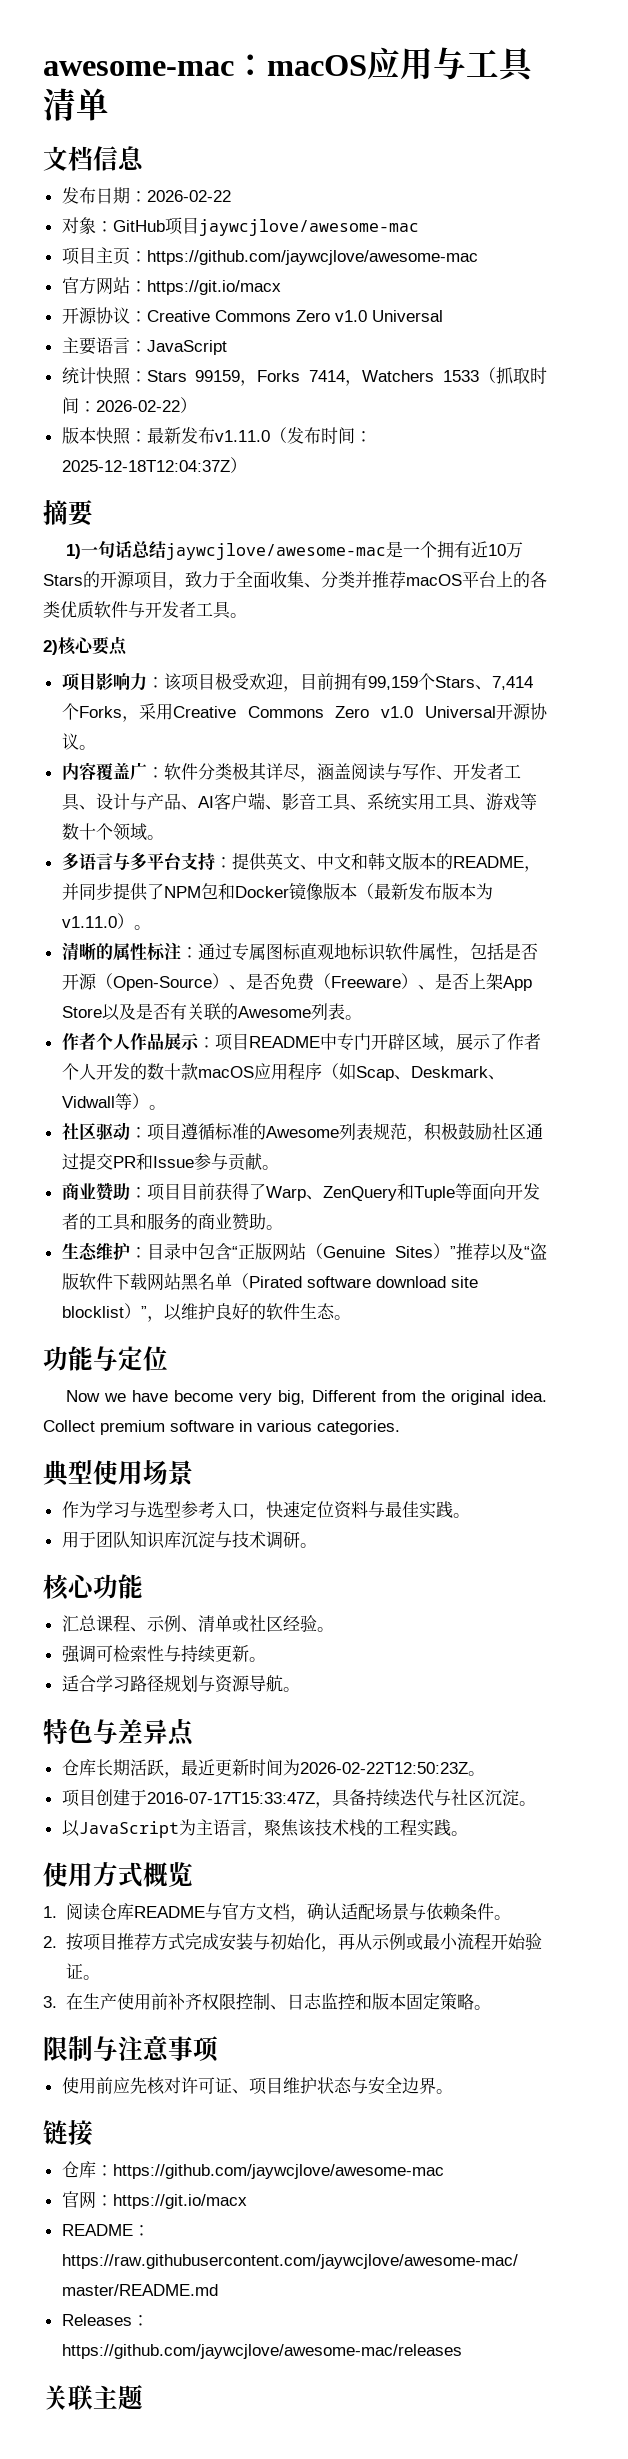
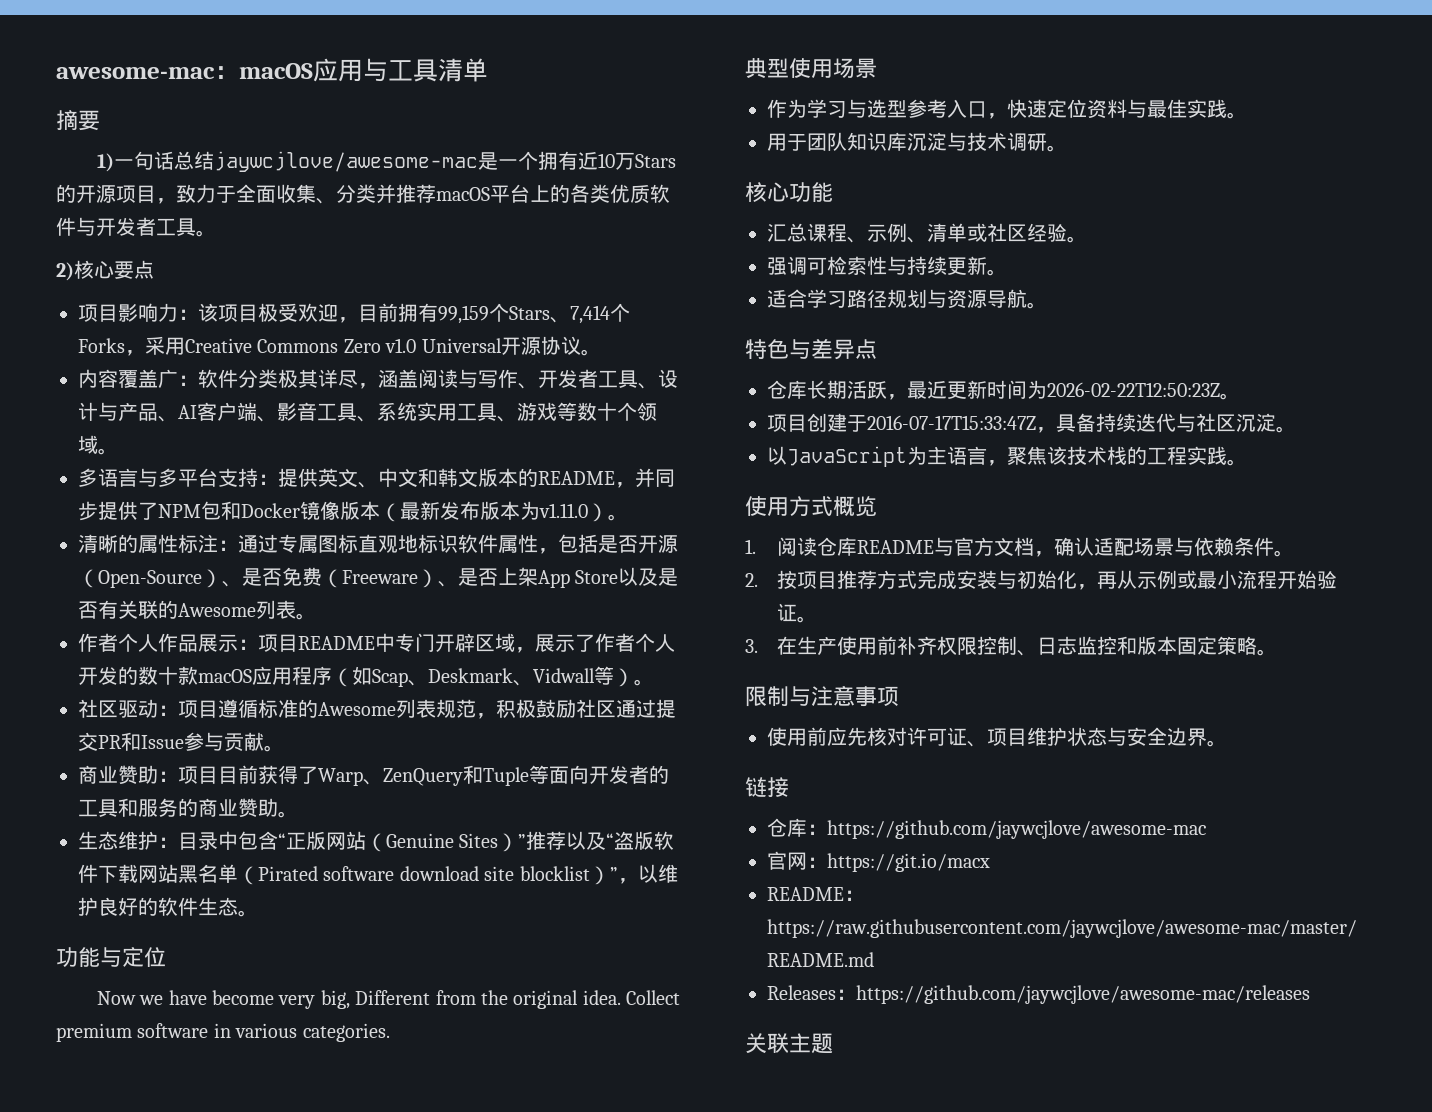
- 文档信息
- 发布日期：2026-02-22
- 对象：GitHub项目jaywcjlove/awesome-mac
- 项目主页：https://github.com/jaywcjlove/awesome-mac
- 官方网站：https://git.io/macx
- 开源协议：Creative Commons Zero v1.0 Universal
- 主要语言：JavaScript
- 统计快照：Stars 99159，Forks 7414，Watchers 1533（抓取时间：2026-02-22）
- 版本快照：最新发布v1.11.0（发布时间：2025-12-18T12:04:37Z）

